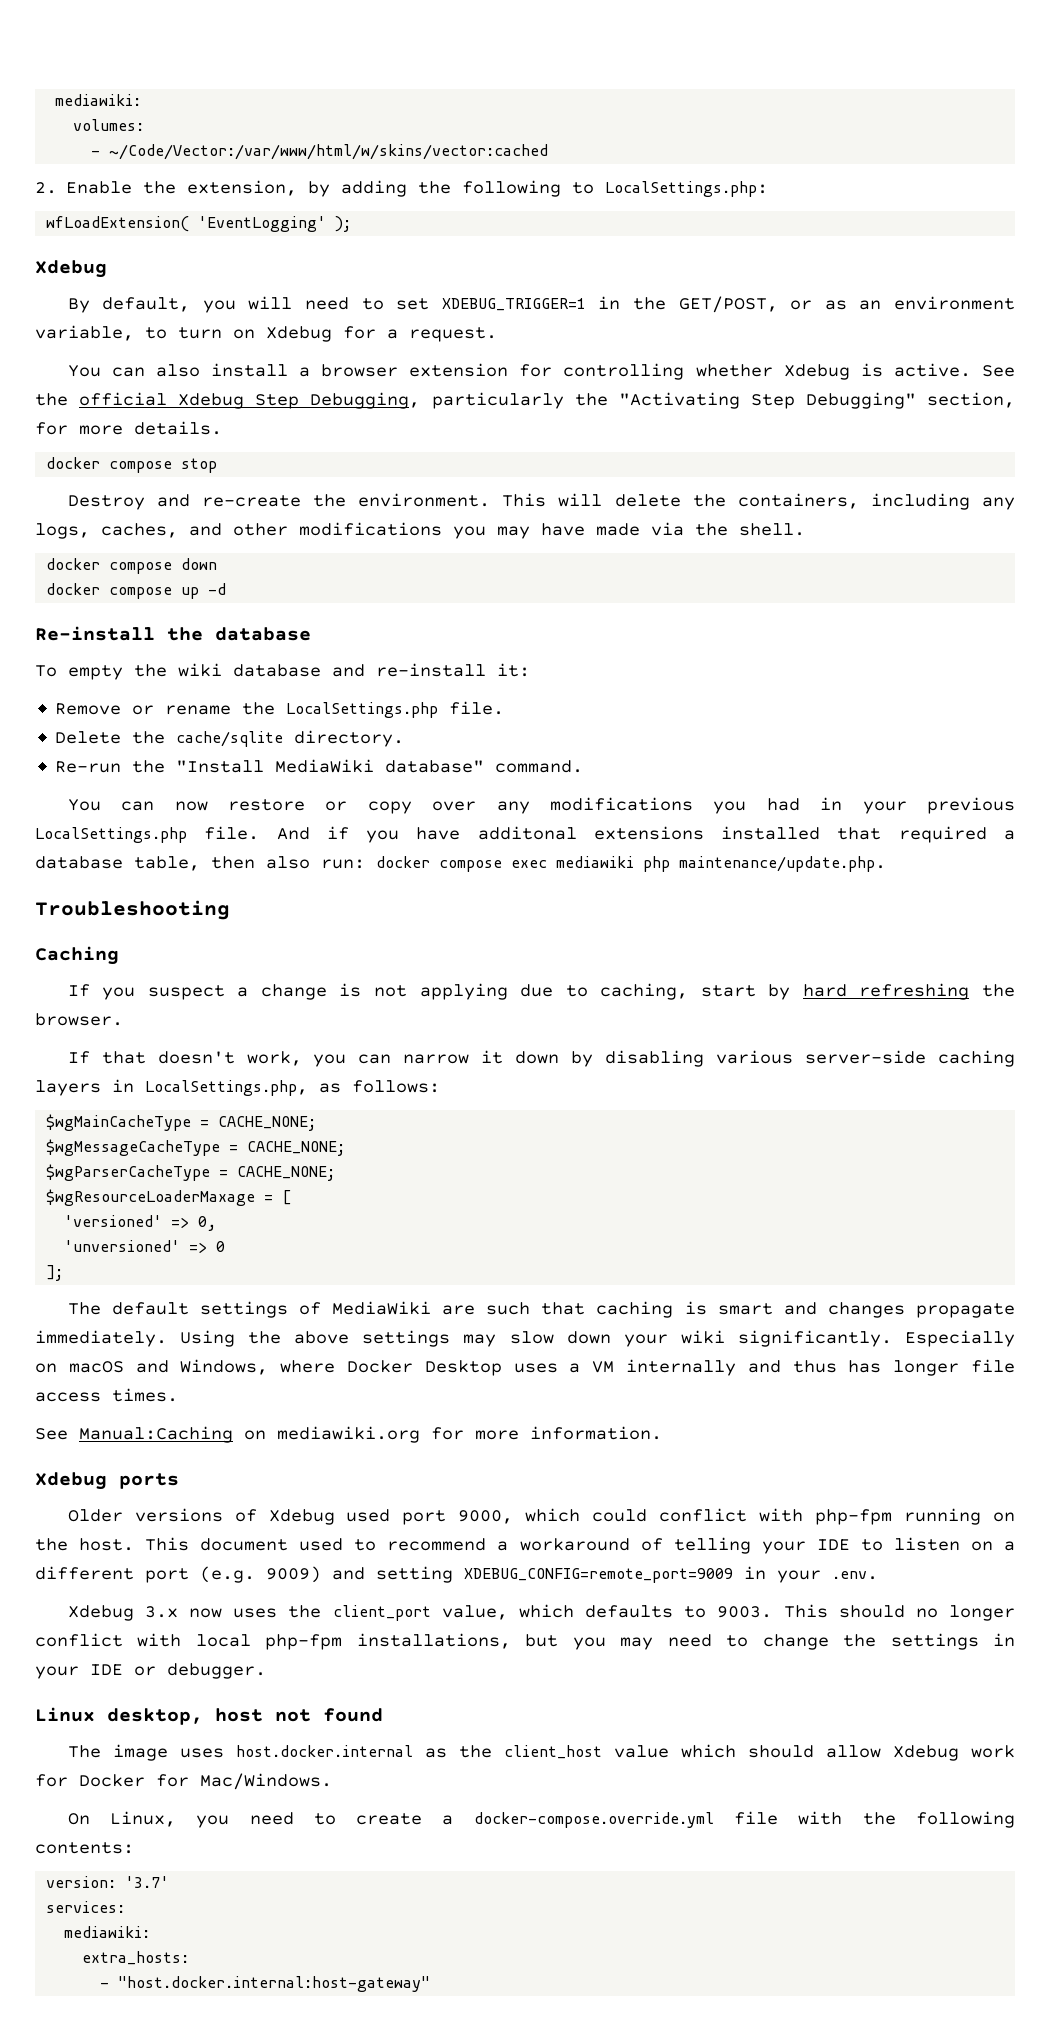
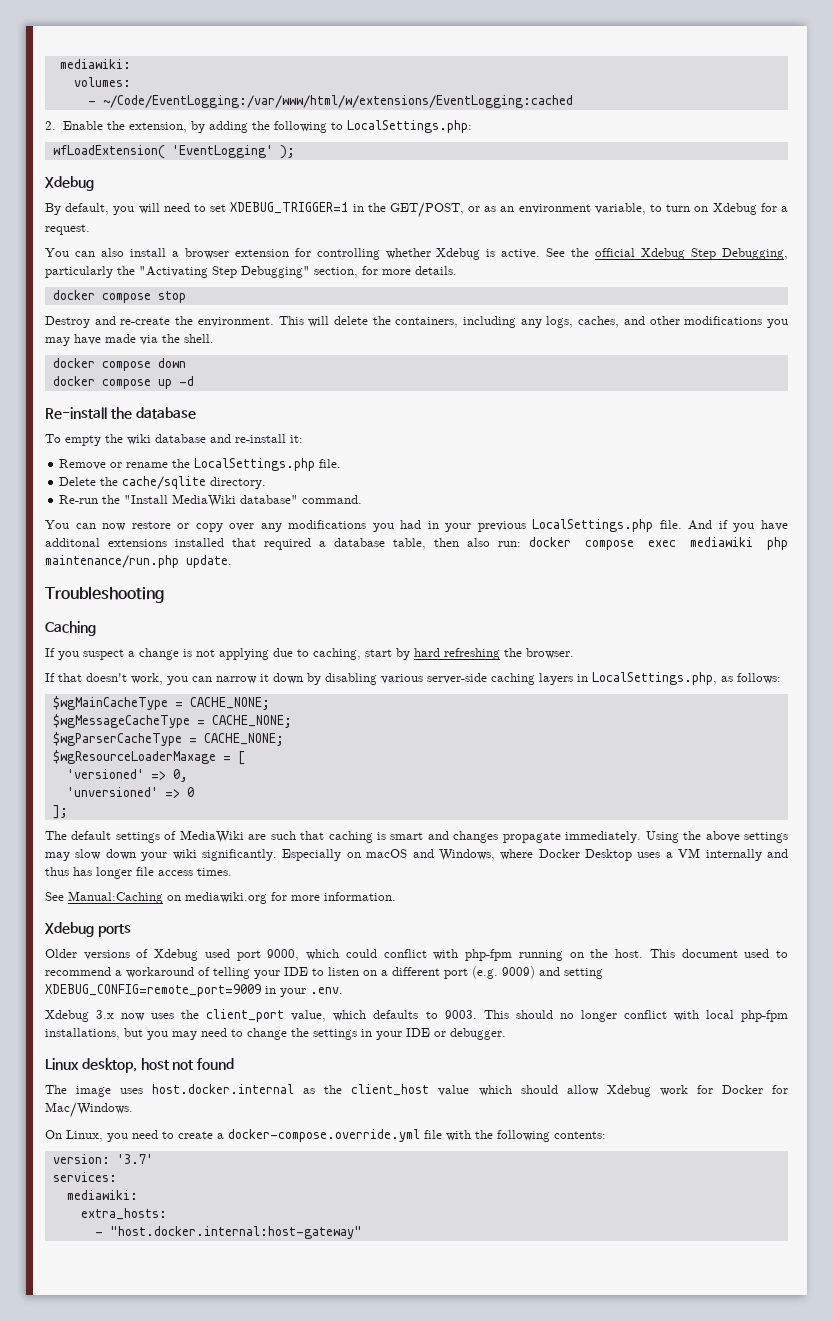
- - ~/Code/Vector:/var/www/html/w/skins/vector:cached
+ - ~/Code/EventLogging:/var/www/html/w/extensions/EventLogging:cached
- And if you have additonal extensions installed that required a database table, then also run: docker compose exec mediawiki php maintenance/update.php.
+ And if you have additonal extensions installed that required a database table, then also run: docker compose exec mediawiki php maintenance/run.php update.

